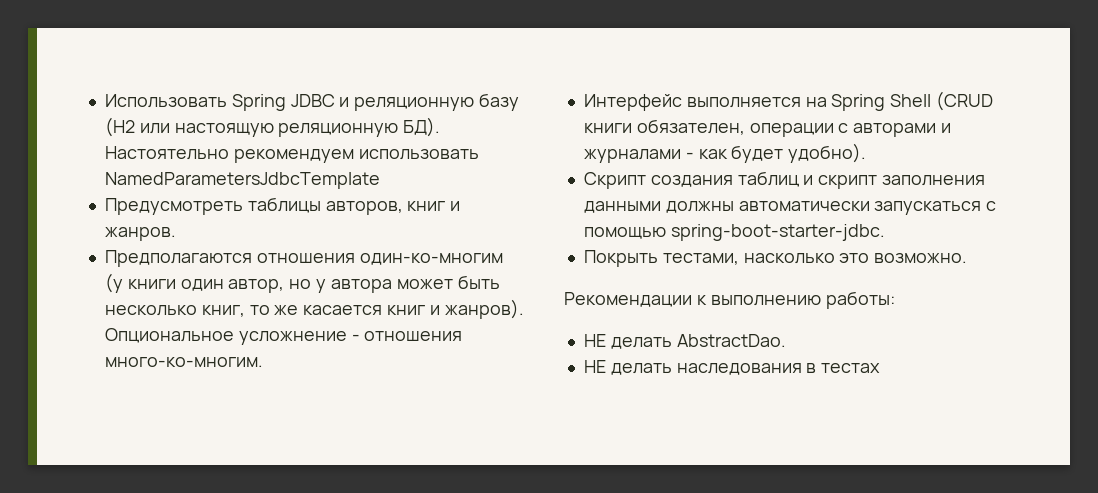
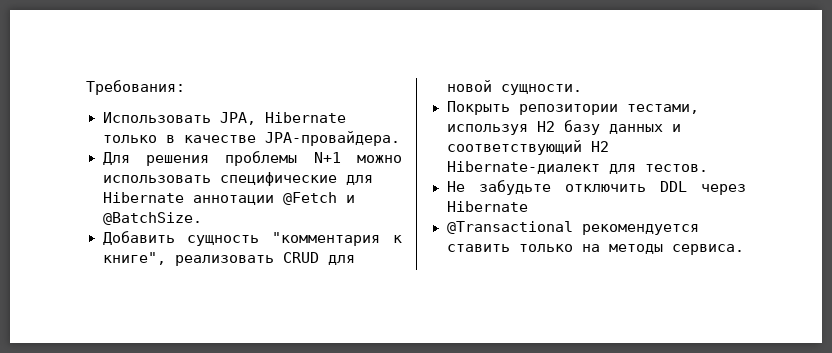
- Использовать Spring JDBC и реляционную базу (H2 или настоящую реляционную БД). Настоятельно рекомендуем использовать NamedParametersJdbcTemplate
- Предусмотреть таблицы авторов, книг и жанров.
- Предполагаются отношения один-ко-многим (у книги один автор, но у автора может быть несколько книг, то же касается книг и жанров). Опциональное усложнение - отношения много-ко-многим.
- Интерфейс выполняется на Spring Shell (CRUD книги обязателен, операции с авторами и журналами - как будет удобно).
- Скрипт создания таблиц и скрипт заполнения данными должны автоматически запускаться с помощью spring-boot-starter-jdbc.
- Покрыть тестами, насколько это возможно.
- Рекомендации к выполнению работы:
- НЕ делать AbstractDao.
- НЕ делать наследования в тестах
+ Требования:
+ Использовать JPA, Hibernate только в качестве JPA-провайдера.
+ Для решения проблемы N+1 можно использовать специфические для Hibernate аннотации @Fetch и @BatchSize.
+ Добавить сущность "комментария к книге", реализовать CRUD для новой сущности.
+ Покрыть репозитории тестами, используя H2 базу данных и соответствующий H2 Hibernate-диалект для тестов.
+ Не забудьте отключить DDL через Hibernate
+ @Transactional рекомендуется ставить только на методы сервиса.

